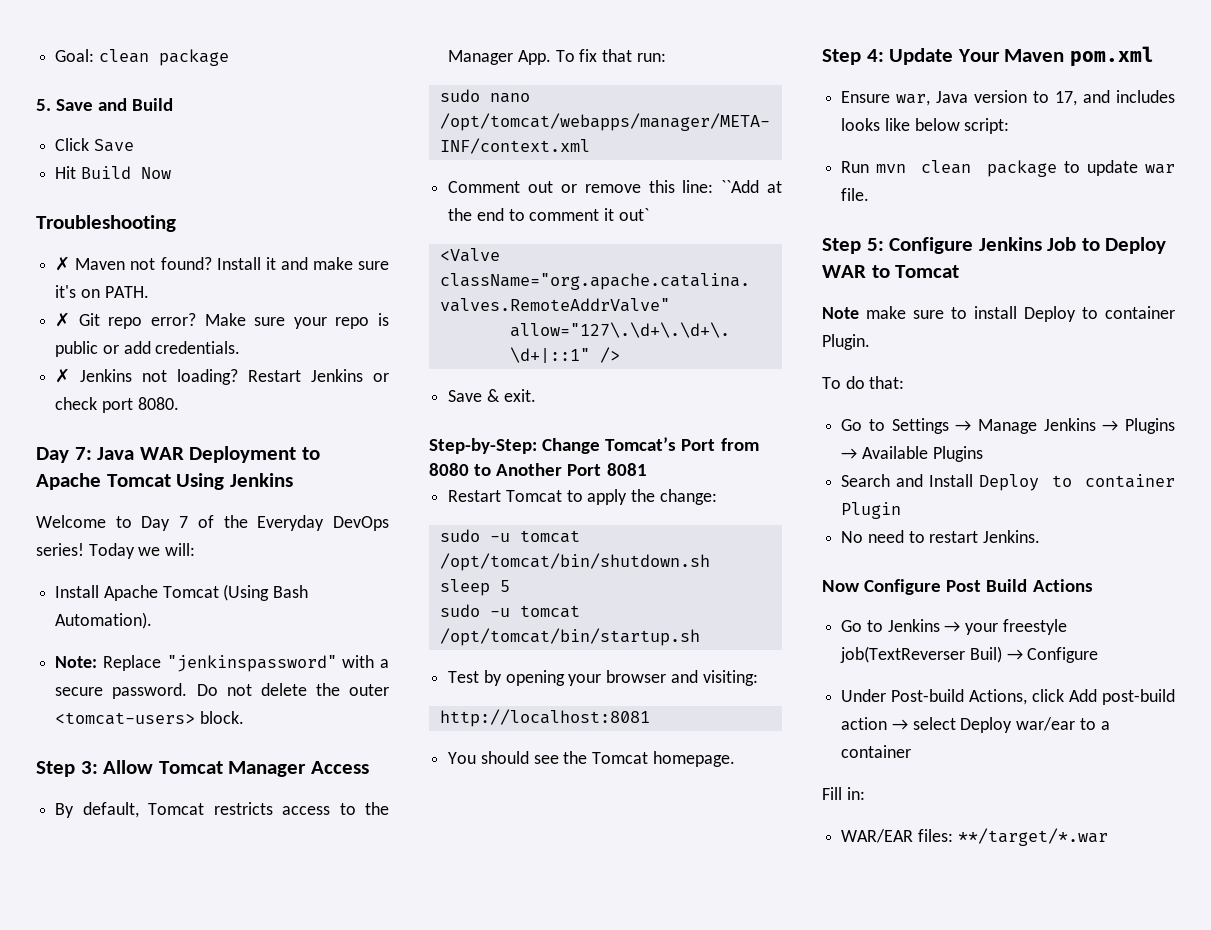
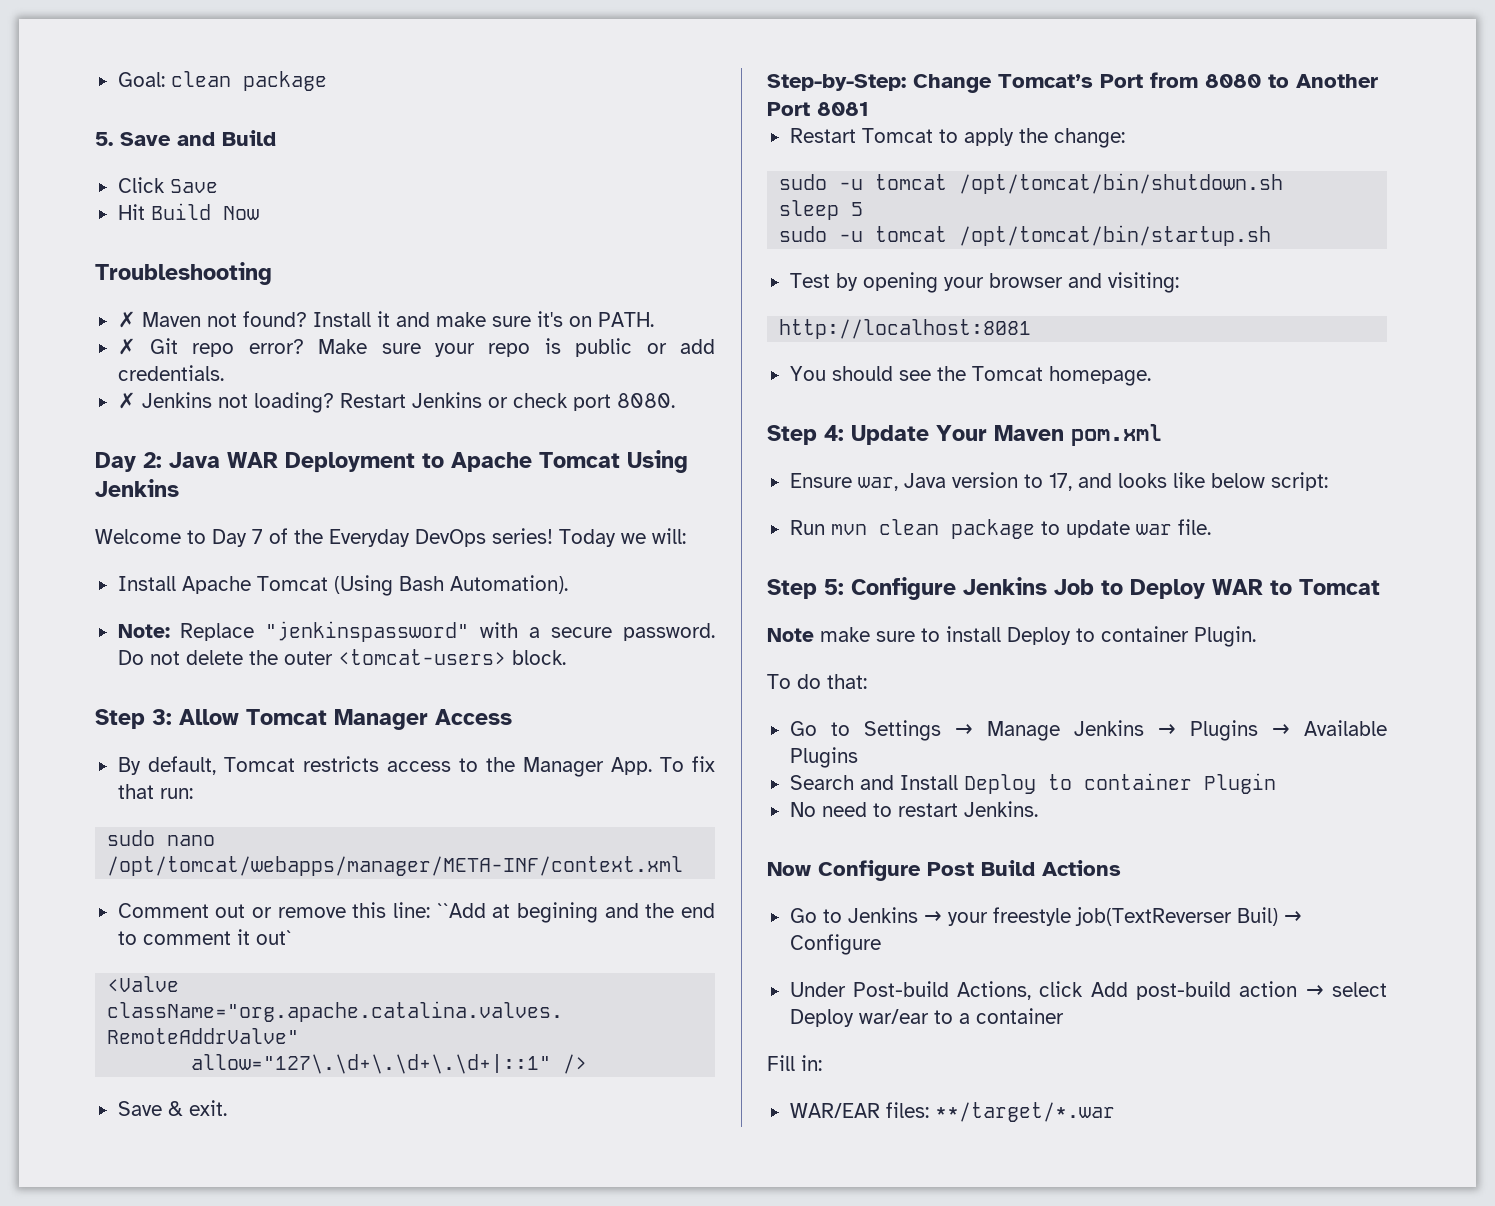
- Day 7: Java WAR Deployment to Apache Tomcat Using Jenkins
+ Day 2: Java WAR Deployment to Apache Tomcat Using Jenkins
- Comment out or remove this line: ``Add at the end to comment it out`
+ Comment out or remove this line: ``Add at begining and the end to comment it out`
- Ensure war, Java version to 17, and includes looks like below script:
+ Ensure war, Java version to 17, and looks like below script:

